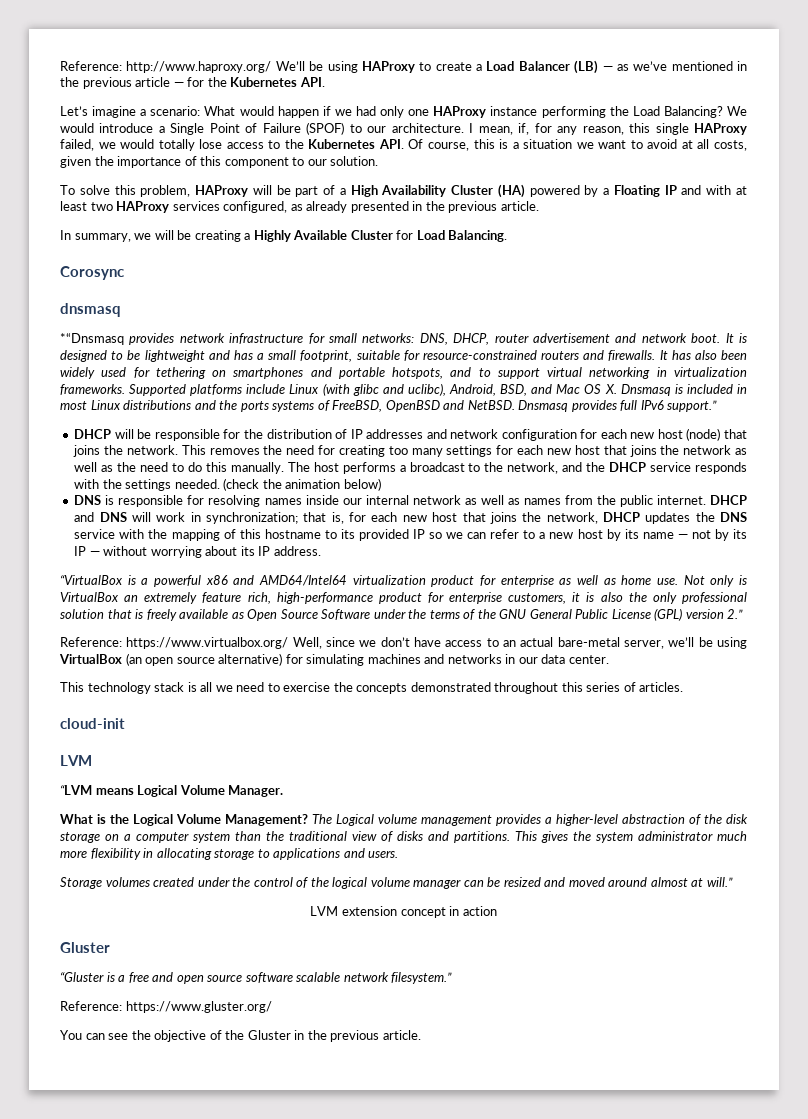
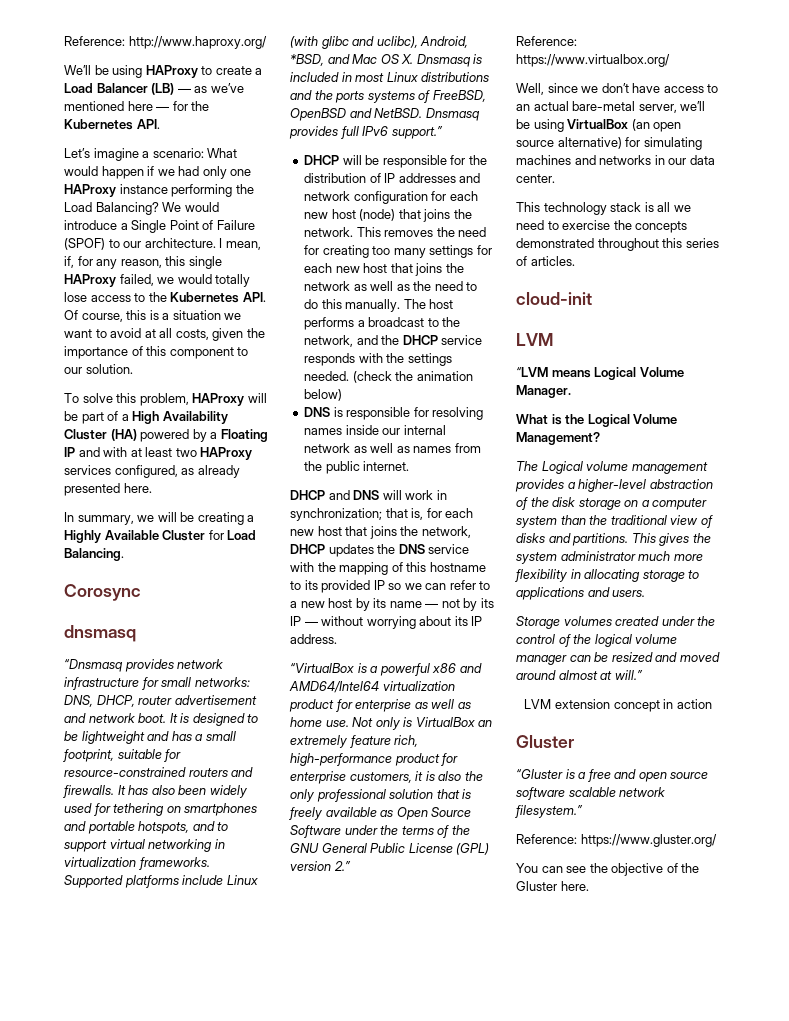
- Reference: http://www.haproxy.org/ We’ll be using HAProxy to create a Load Balancer (LB) — as we’ve mentioned in the previous article — for the Kubernetes API.
+ Reference: http://www.haproxy.org/
+ We’ll be using HAProxy to create a Load Balancer (LB) — as we’ve mentioned here — for the Kubernetes API.
- To solve this problem, HAProxy will be part of a High Availability Cluster (HA) powered by a Floating IP and with at least two HAProxy services configured, as already presented in the previous article.
+ To solve this problem, HAProxy will be part of a High Availability Cluster (HA) powered by a Floating IP and with at least two HAProxy services configured, as already presented here.
- *“Dnsmasq provides network infrastructure for small networks: DNS, DHCP, router advertisement and network boot.
+ “Dnsmasq provides network infrastructure for small networks: DNS, DHCP, router advertisement and network boot.
- Supported platforms include Linux (with glibc and uclibc), Android, BSD, and Mac OS X. Dnsmasq is included in most Linux distributions and the ports systems of FreeBSD, OpenBSD and NetBSD.
+ Supported platforms include Linux (with glibc and uclibc), Android, *BSD, and Mac OS X. Dnsmasq is included in most Linux distributions and the ports systems of FreeBSD, OpenBSD and NetBSD.
- DNS is responsible for resolving names inside our internal network as well as names from the public internet. DHCP and DNS will work in synchronization;
+ DNS is responsible for resolving names inside our internal network as well as names from the public internet.
+ DHCP and DNS will work in synchronization;
- Reference: https://www.virtualbox.org/ Well, since we don’t have access to an actual bare-metal server, we’ll be using VirtualBox (an open source alternative) for simulating machines and networks in our data center.
+ Reference: https://www.virtualbox.org/
+ Well, since we don’t have access to an actual bare-metal server, we’ll be using VirtualBox (an open source alternative) for simulating machines and networks in our data center.
- What is the Logical Volume Management? The Logical volume management provides a higher-level abstraction of the disk storage on a computer system than the traditional view of disks and partitions.
+ What is the Logical Volume Management?
+ The Logical volume management provides a higher-level abstraction of the disk storage on a computer system than the traditional view of disks and partitions.
- You can see the objective of the Gluster in the previous article.
+ You can see the objective of the Gluster here.

